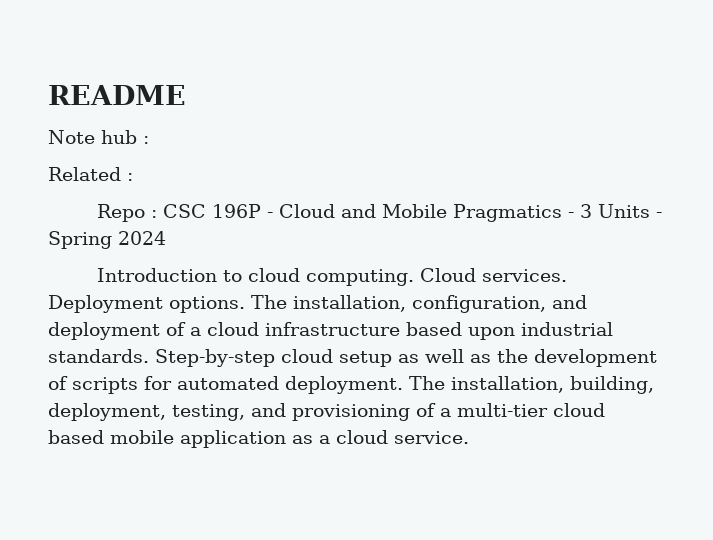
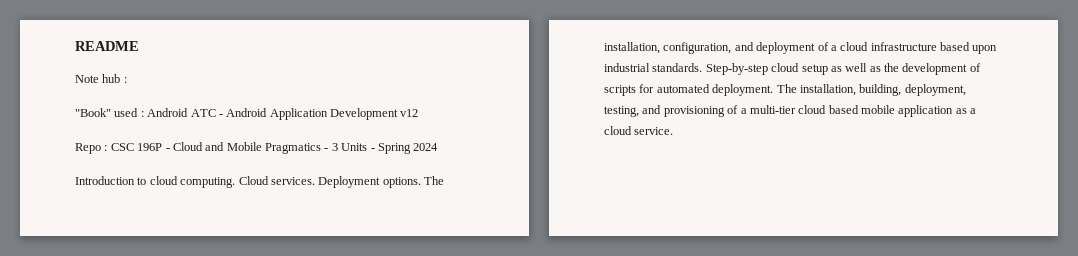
- Related :
+ "Book" used : Android ATC - Android Application Development v12

